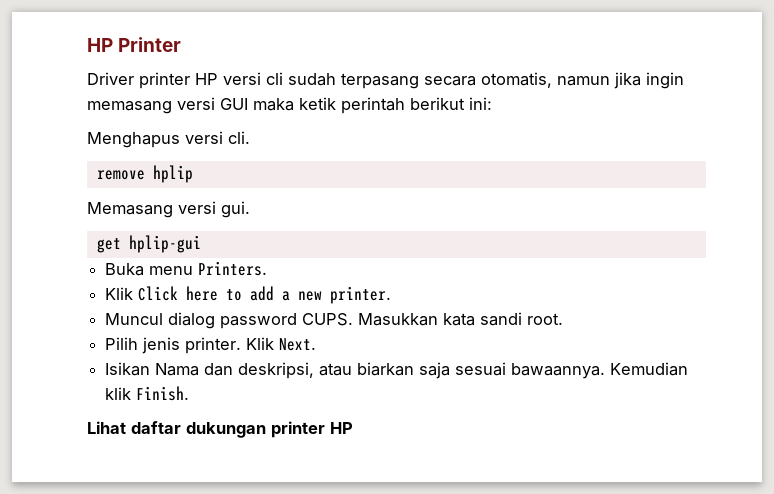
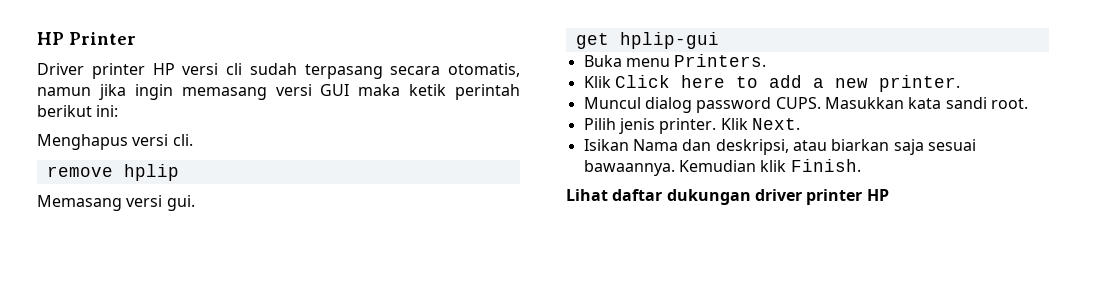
- Lihat daftar dukungan printer HP
+ Lihat daftar dukungan driver printer HP

